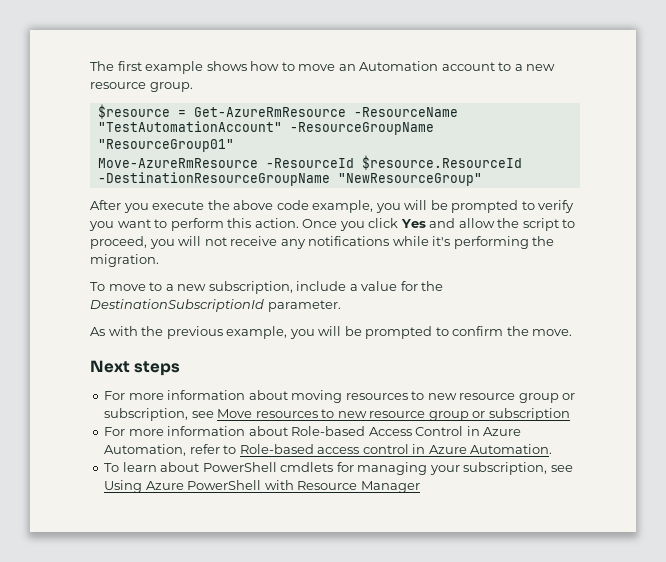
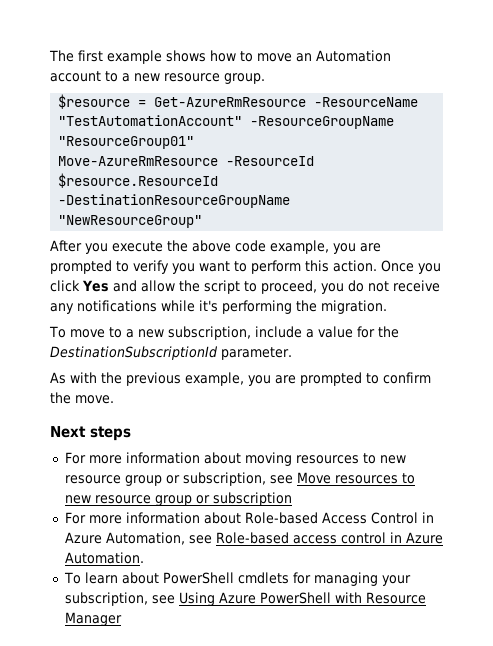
- After you execute the above code example, you will be prompted to verify you want to perform this action.
+ After you execute the above code example, you are prompted to verify you want to perform this action.
- Once you click Yes and allow the script to proceed, you will not receive any notifications while it's performing the migration.
+ Once you click Yes and allow the script to proceed, you do not receive any notifications while it's performing the migration.
- As with the previous example, you will be prompted to confirm the move.
+ As with the previous example, you are prompted to confirm the move.
- For more information about Role-based Access Control in Azure Automation, refer to Role-based access control in Azure Automation.
+ For more information about Role-based Access Control in Azure Automation, see Role-based access control in Azure Automation.

